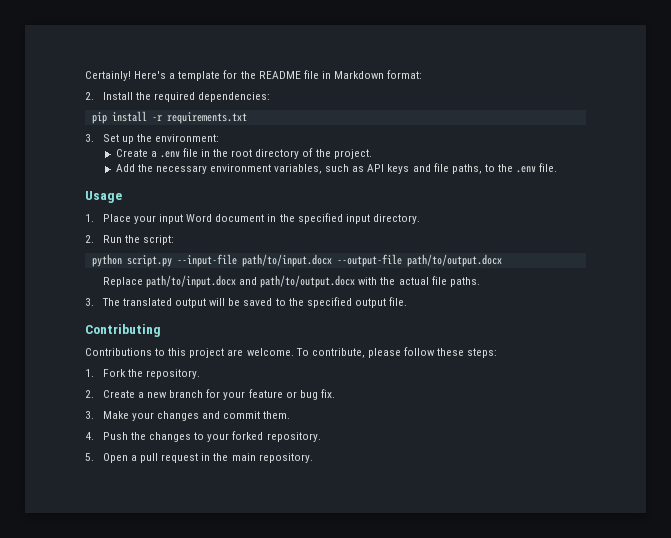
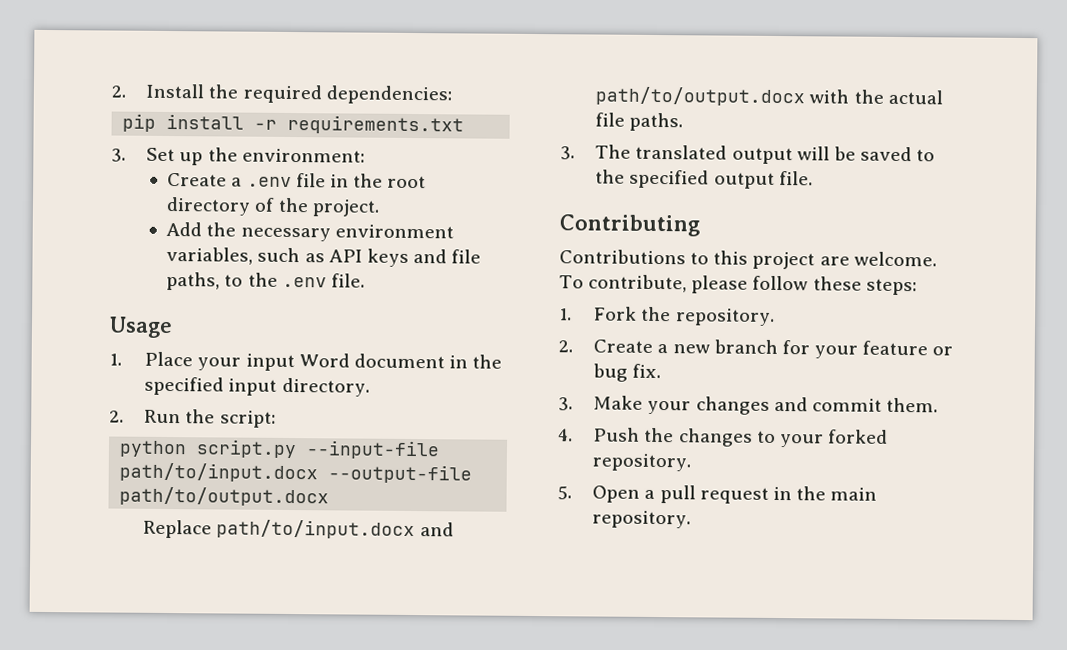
- Certainly! Here's a template for the README file in Markdown format:

